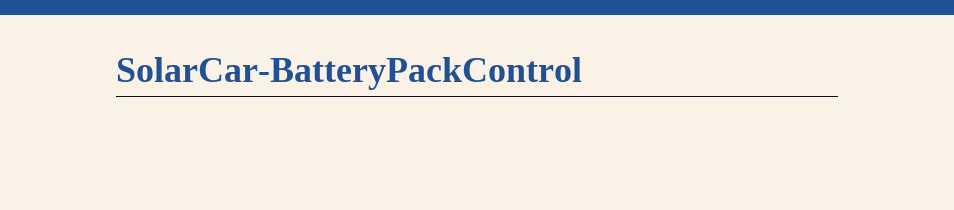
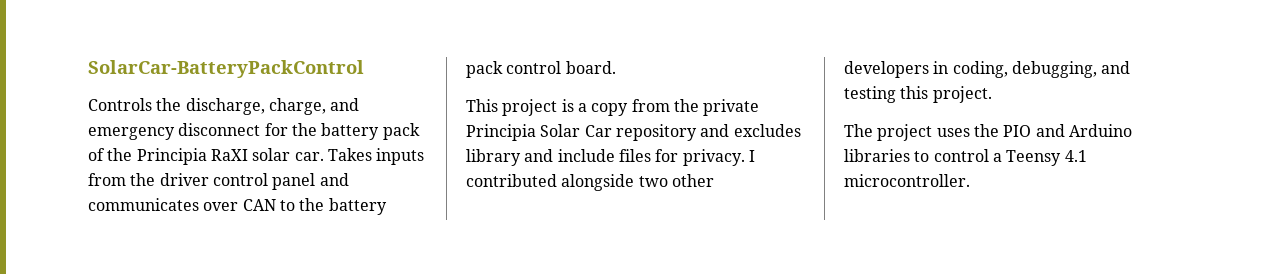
+ Controls the discharge, charge, and emergency disconnect for the battery pack of the Principia RaXI solar car. Takes inputs from the driver control panel and communicates over CAN to the battery pack control board.
+ This project is a copy from the private Principia Solar Car repository and excludes library and include files for privacy. I contributed alongside two other developers in coding, debugging, and testing this project.
+ The project uses the PIO and Arduino libraries to control a Teensy 4.1 microcontroller.

